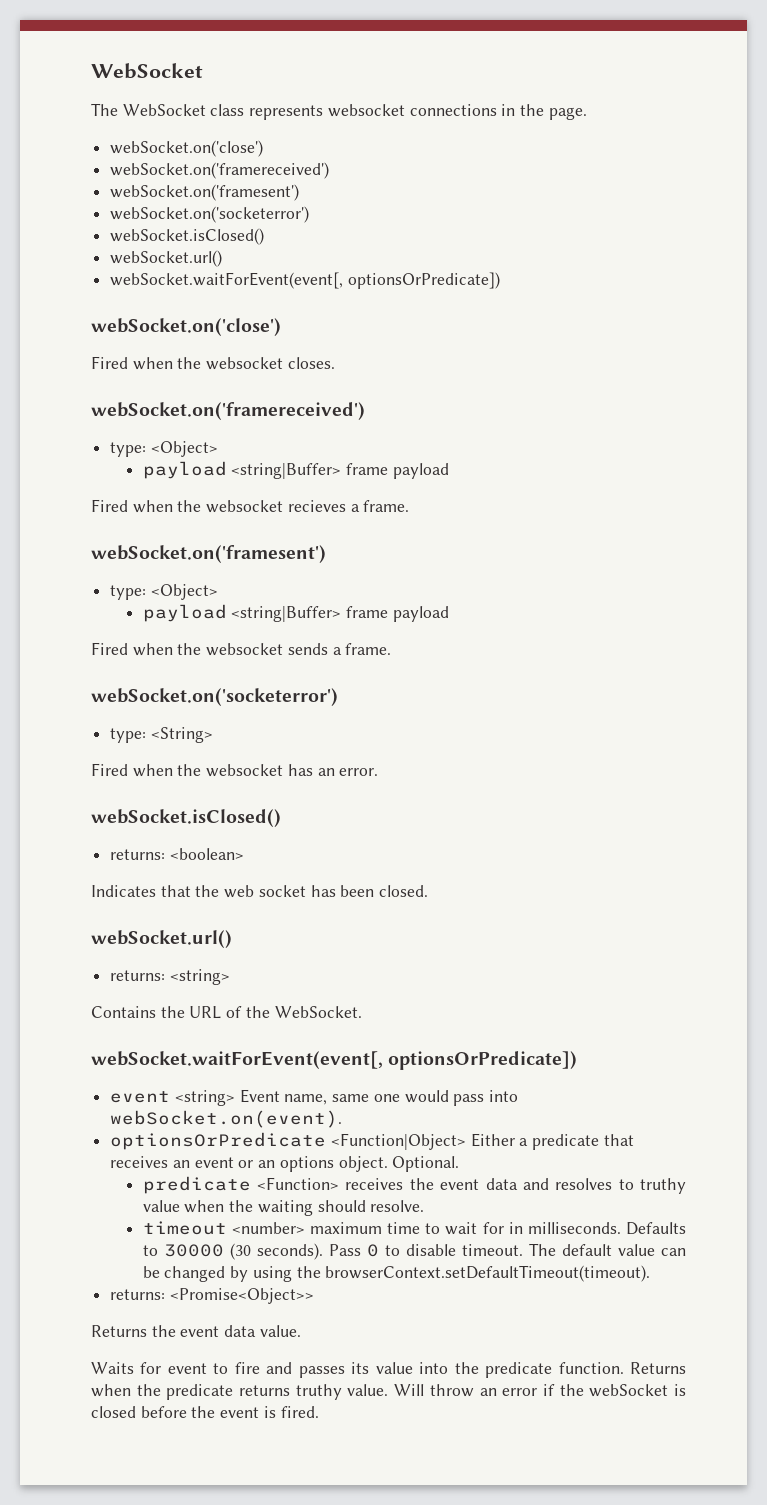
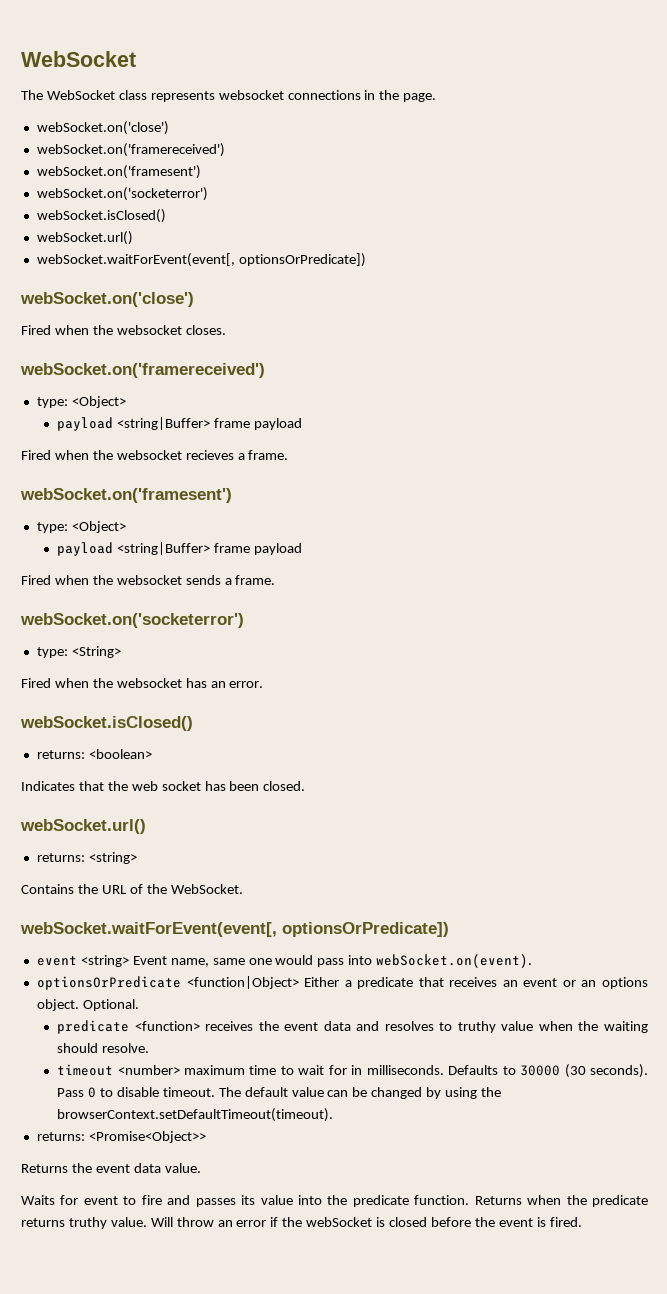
- optionsOrPredicate <Function|Object> Either a predicate that receives an event or an options object.
+ optionsOrPredicate <function|Object> Either a predicate that receives an event or an options object.
- predicate <Function> receives the event data and resolves to truthy value when the waiting should resolve.
+ predicate <function> receives the event data and resolves to truthy value when the waiting should resolve.

